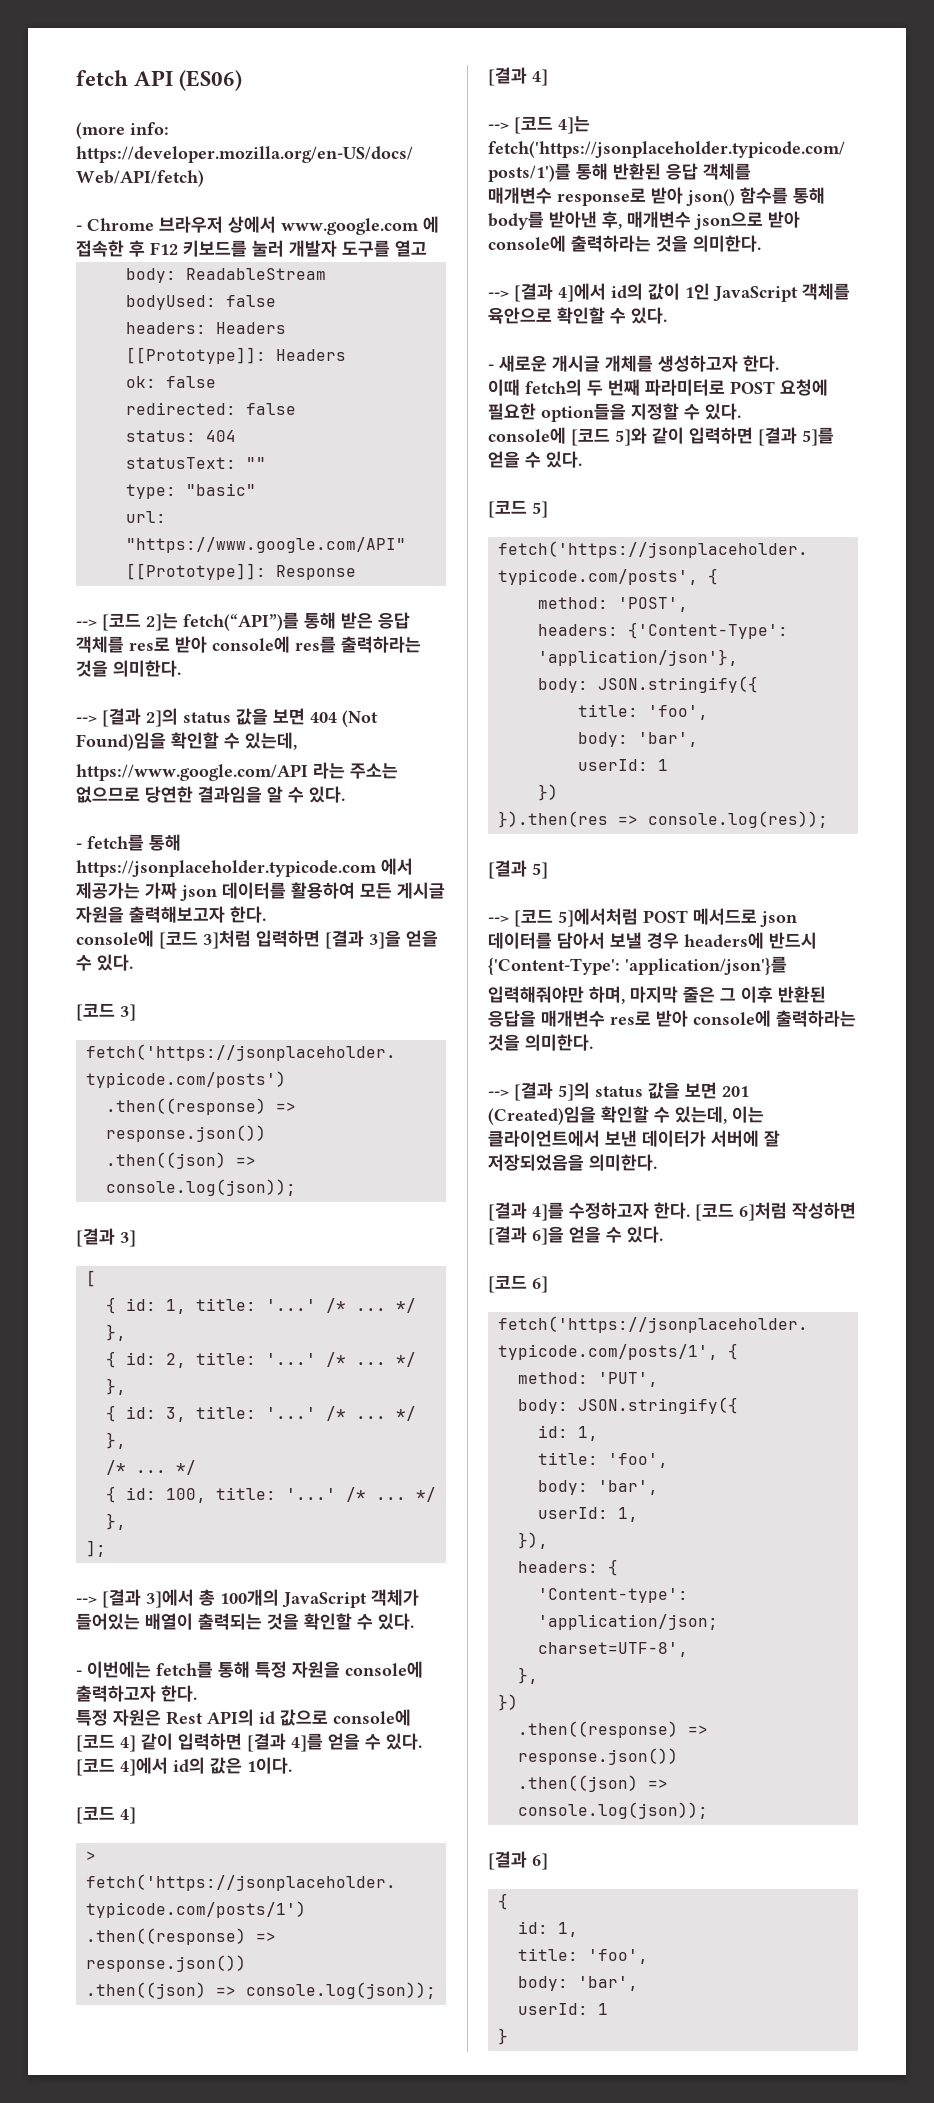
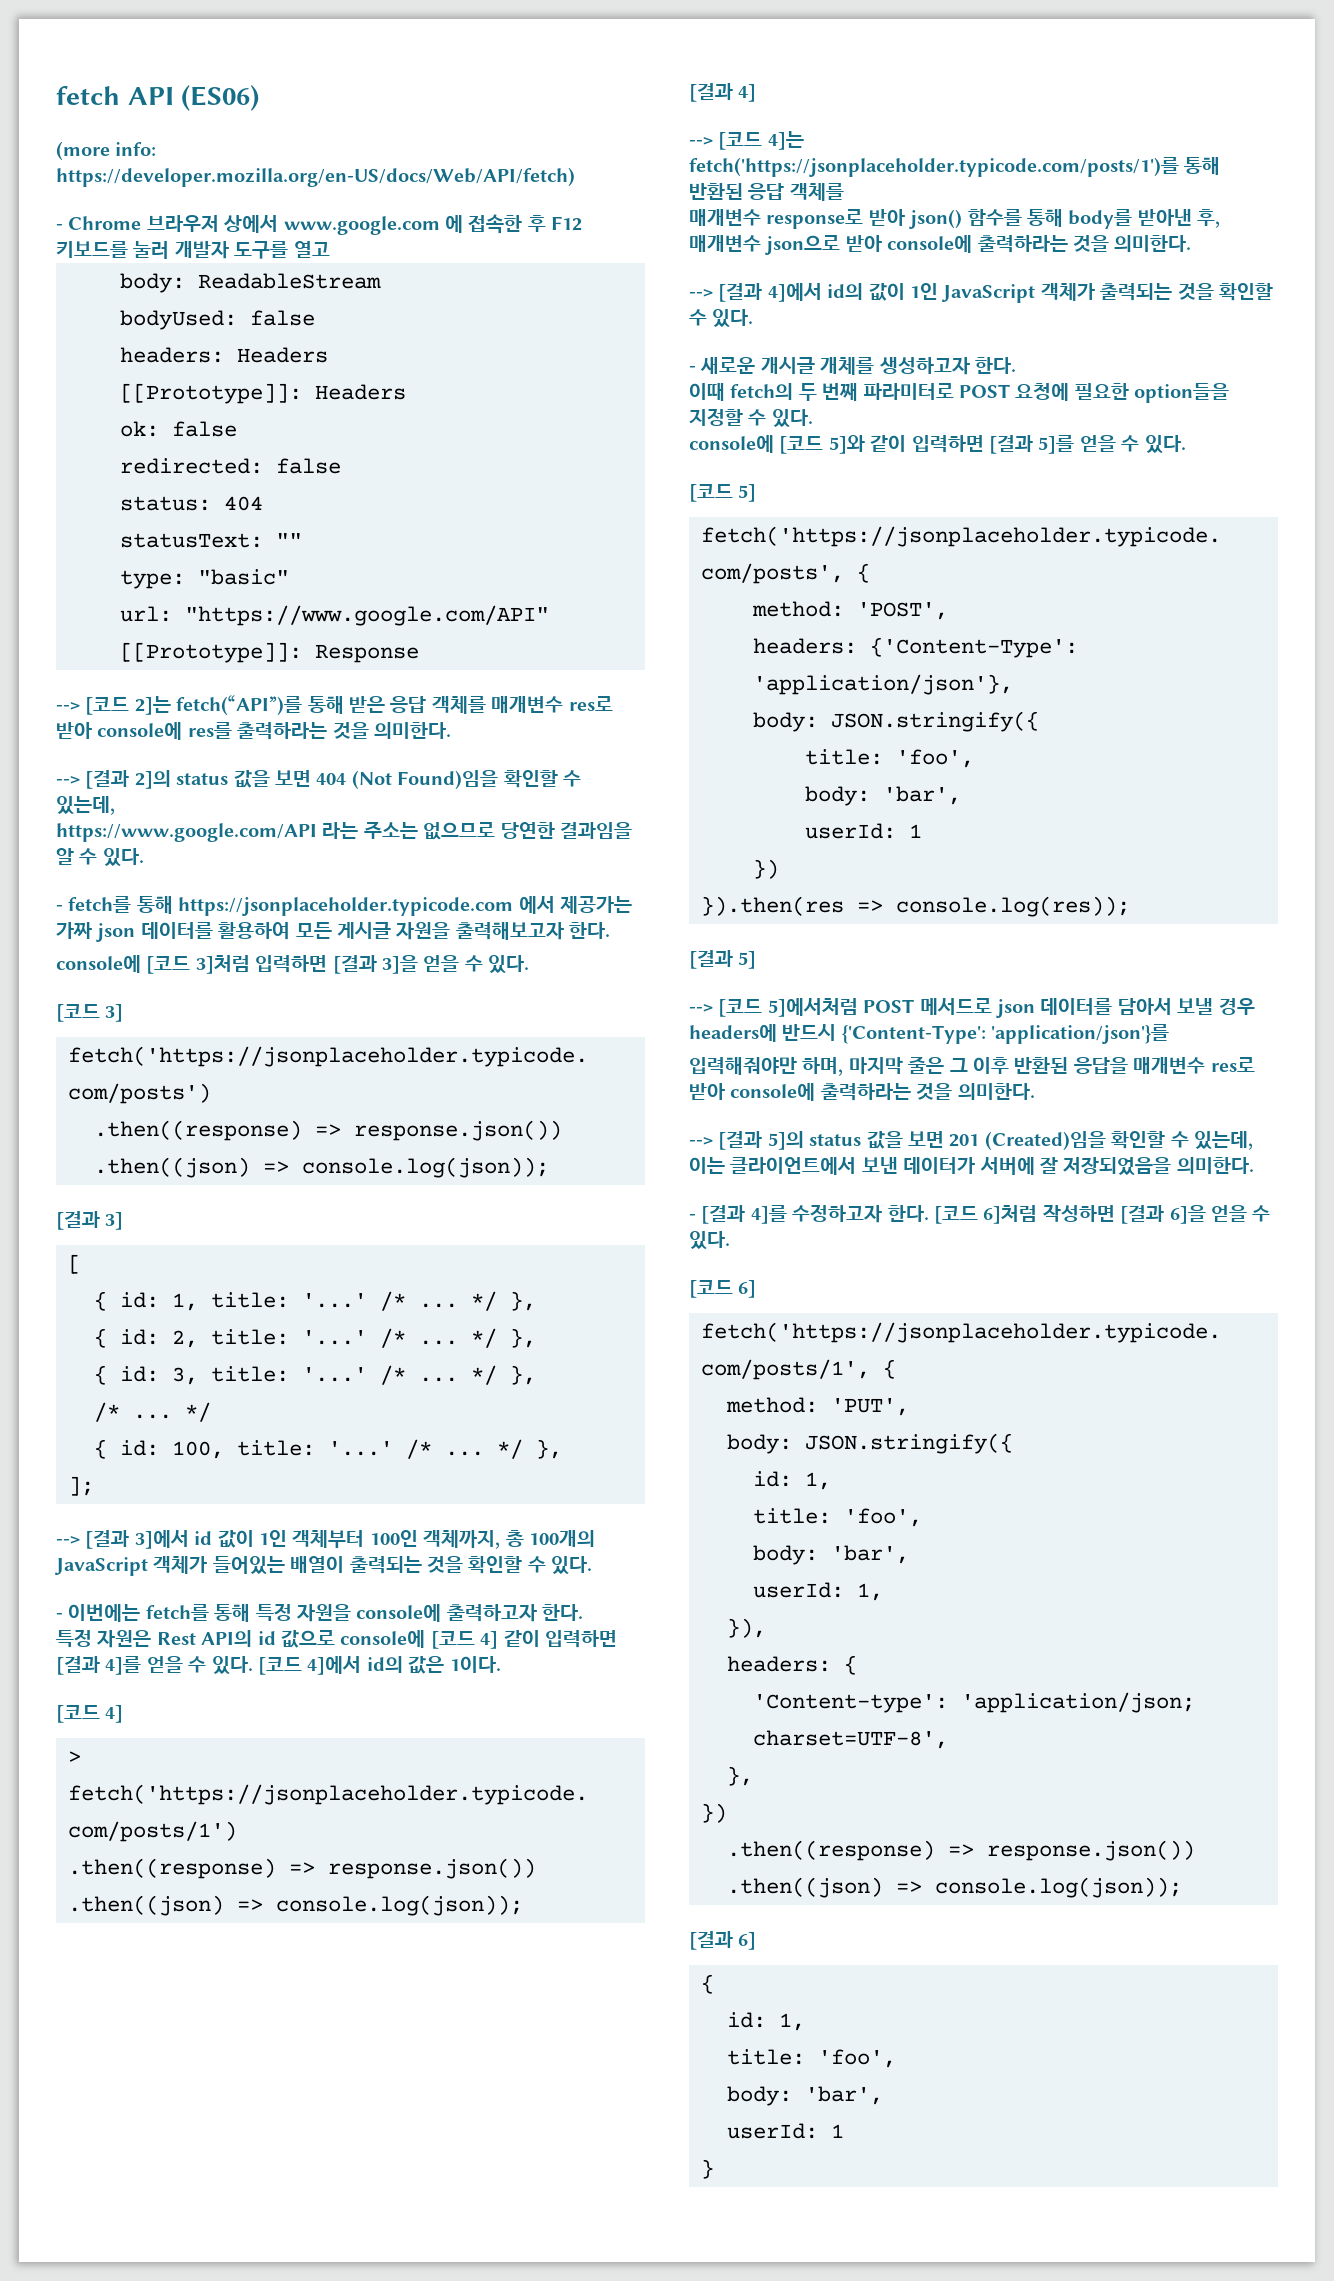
- --> [코드 2]는 fetch(“API”)를 통해 받은 응답 객체를 res로 받아 console에 res를 출력하라는 것을 의미한다.
+ --> [코드 2]는 fetch(“API”)를 통해 받은 응답 객체를 매개변수 res로 받아 console에 res를 출력하라는 것을 의미한다.
- --> [결과 3]에서 총 100개의 JavaScript 객체가 들어있는 배열이 출력되는 것을 확인할 수 있다.
+ --> [결과 3]에서 id 값이 1인 객체부터 100인 객체까지, 총 100개의 JavaScript 객체가 들어있는 배열이 출력되는 것을 확인할 수 있다.
- --> [결과 4]에서 id의 값이 1인 JavaScript 객체를 육안으로 확인할 수 있다.
+ --> [결과 4]에서 id의 값이 1인 JavaScript 객체가 출력되는 것을 확인할 수 있다.
- [결과 4]를 수정하고자 한다.
+ - [결과 4]를 수정하고자 한다.

